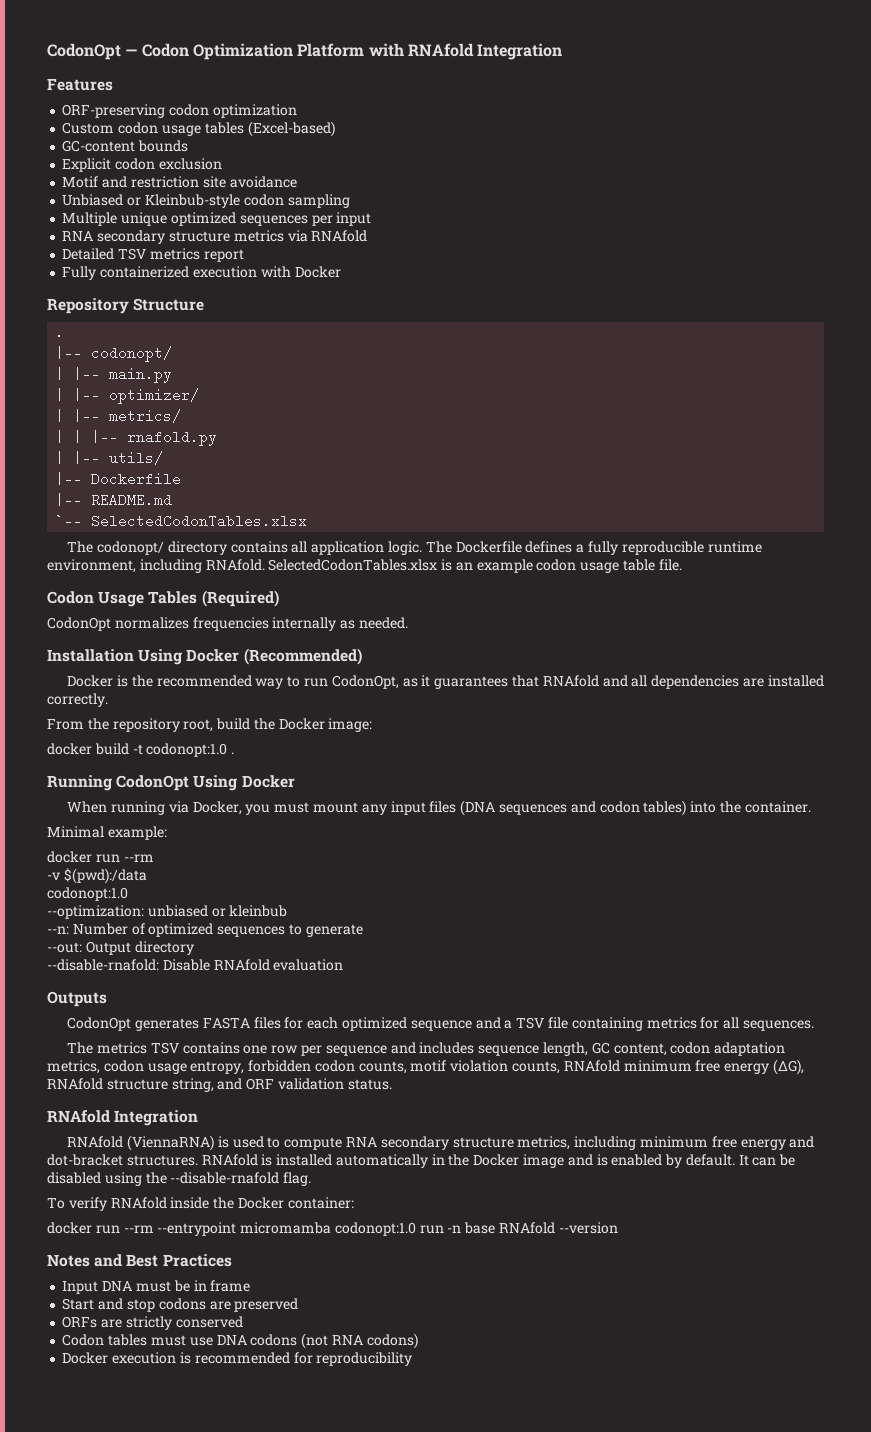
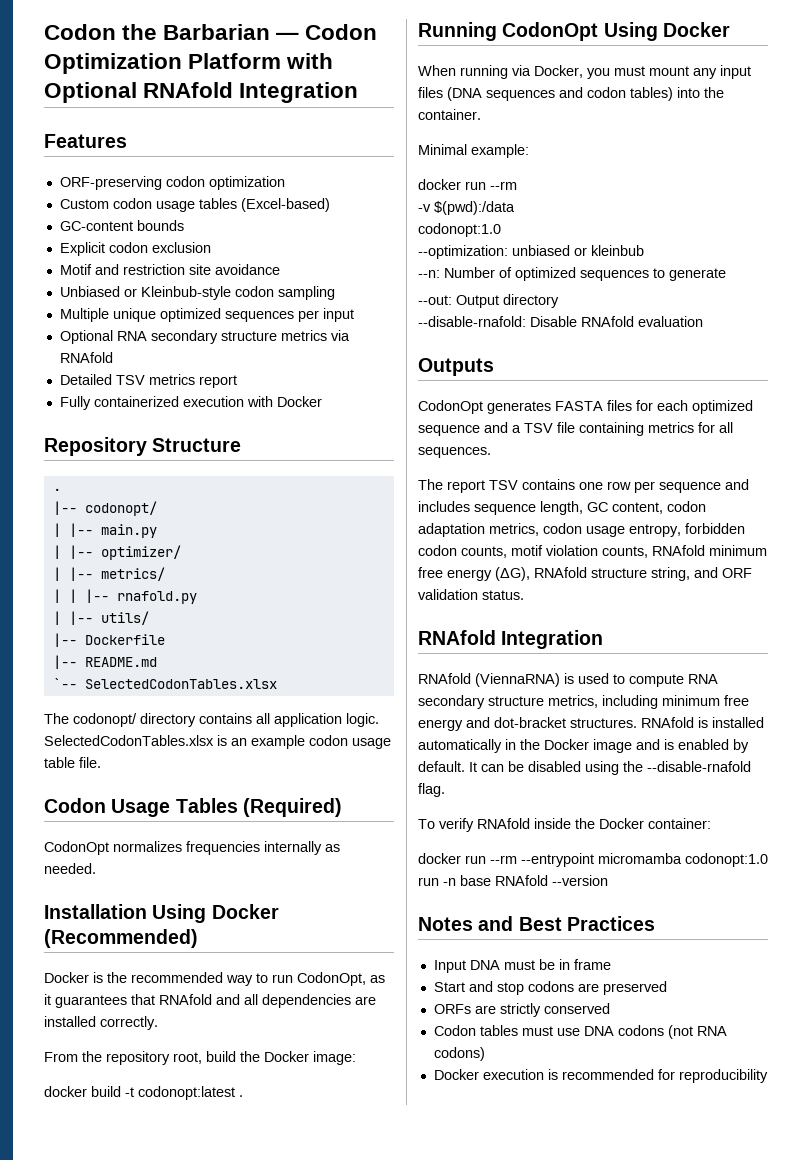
- CodonOpt — Codon Optimization Platform with RNAfold Integration
+ Codon the Barbarian — Codon Optimization Platform with Optional RNAfold Integration
- RNA secondary structure metrics via RNAfold
+ Optional RNA secondary structure metrics via RNAfold
- The Dockerfile defines a fully reproducible runtime environment, including RNAfold.
- docker build -t codonopt:1.0 .
+ docker build -t codonopt:latest .
- The metrics TSV contains one row per sequence and includes sequence length, GC content, codon adaptation metrics, codon usage entropy, forbidden codon counts, motif violation counts, RNAfold minimum free energy (ΔG), RNAfold structure string, and ORF validation status.
+ The report TSV contains one row per sequence and includes sequence length, GC content, codon adaptation metrics, codon usage entropy, forbidden codon counts, motif violation counts, RNAfold minimum free energy (ΔG), RNAfold structure string, and ORF validation status.

